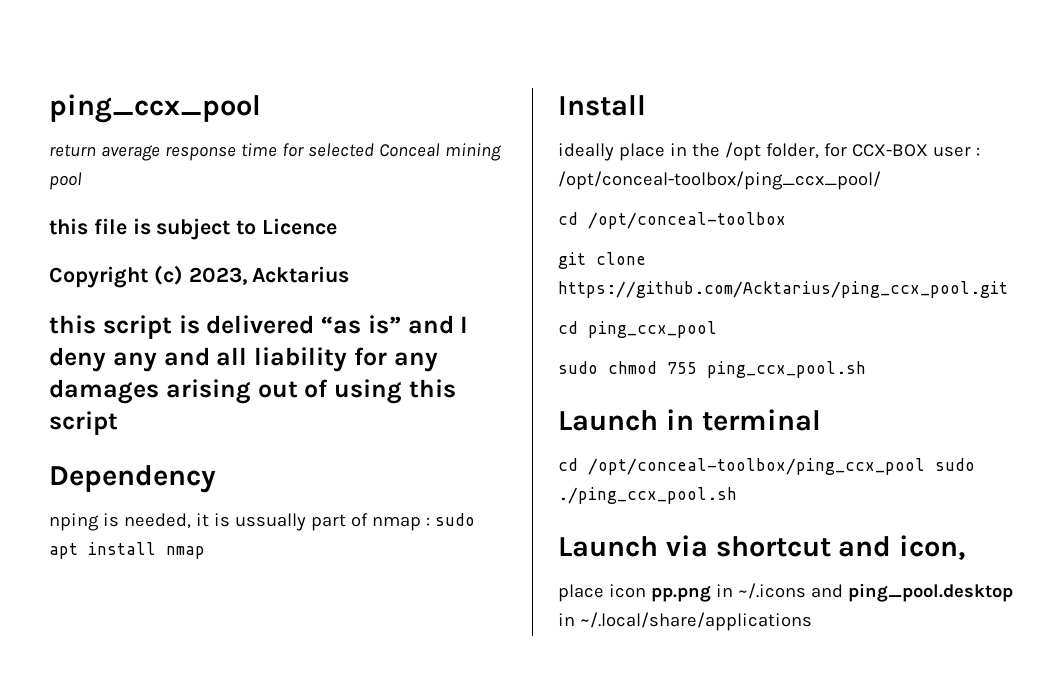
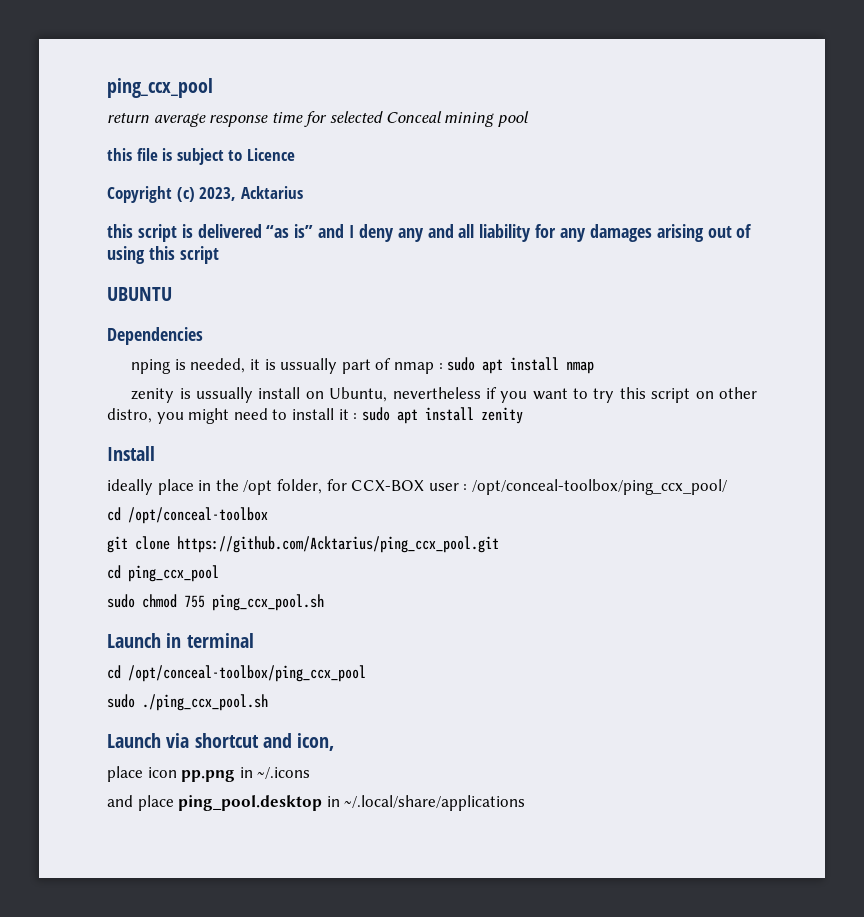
- Dependency
+ UBUNTU
+ Dependencies
+ zenity is ussually install on Ubuntu, nevertheless if you want to try this script on other distro, you might need to install it : sudo apt install zenity
- cd /opt/conceal-toolbox/ping_ccx_pool sudo ./ping_ccx_pool.sh
+ cd /opt/conceal-toolbox/ping_ccx_pool
+ sudo ./ping_ccx_pool.sh
- place icon pp.png in ~/.icons and ping_pool.desktop in ~/.local/share/applications
+ place icon pp.png in ~/.icons
+ and place ping_pool.desktop in ~/.local/share/applications

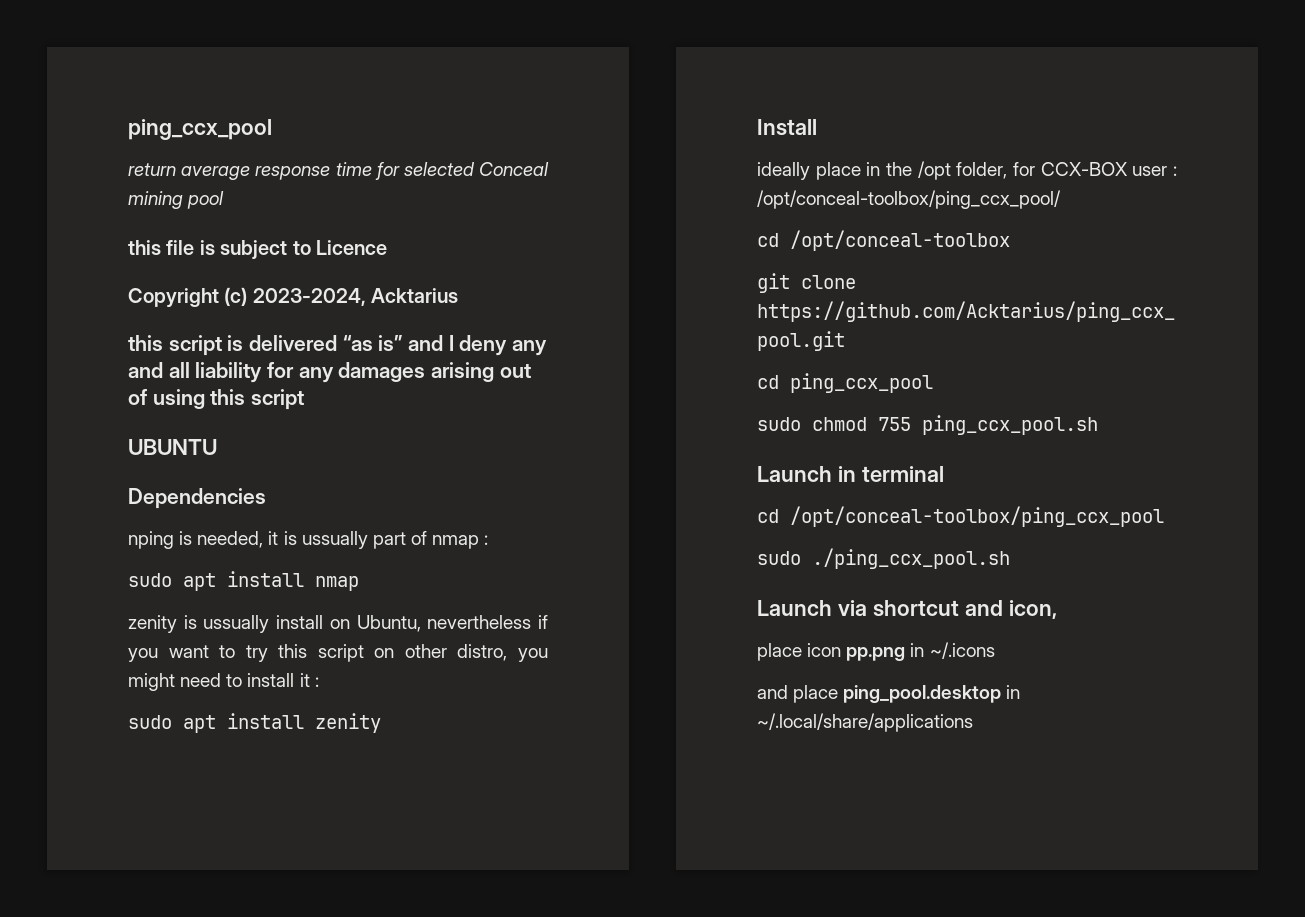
- Copyright (c) 2023, Acktarius
+ Copyright (c) 2023-2024, Acktarius
- nping is needed, it is ussually part of nmap : sudo apt install nmap
+ nping is needed, it is ussually part of nmap :
+ sudo apt install nmap
- zenity is ussually install on Ubuntu, nevertheless if you want to try this script on other distro, you might need to install it : sudo apt install zenity
+ zenity is ussually install on Ubuntu, nevertheless if you want to try this script on other distro, you might need to install it :
+ sudo apt install zenity

